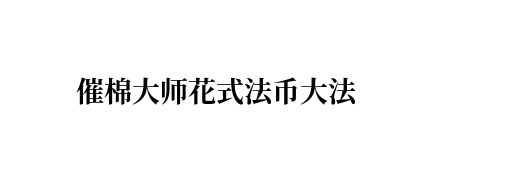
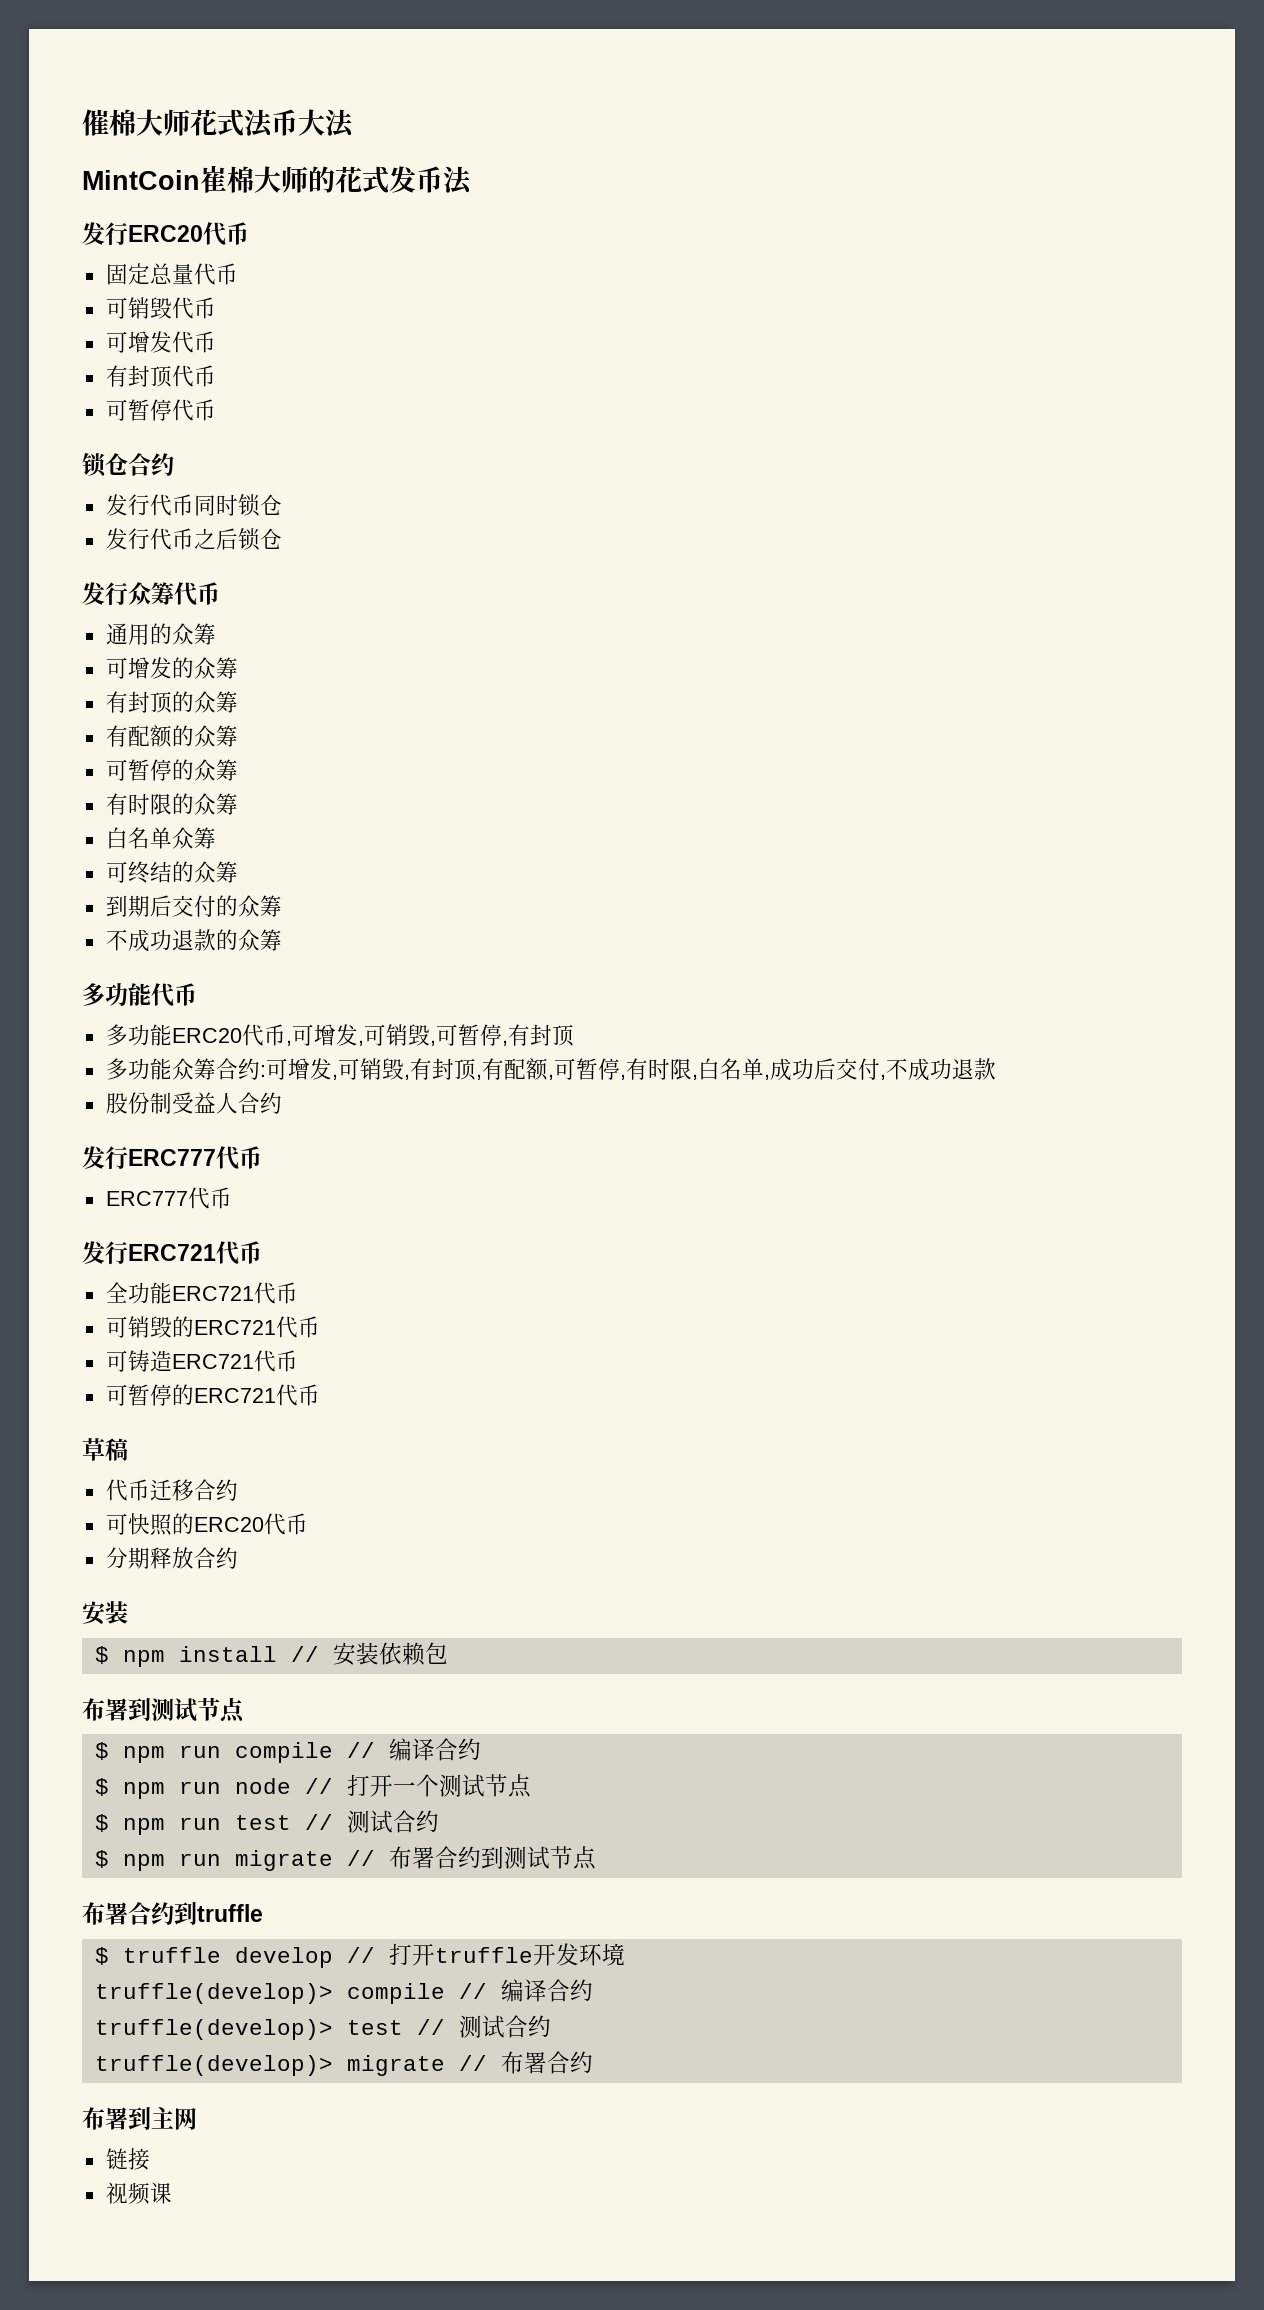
+ MintCoin崔棉大师的花式发币法
+ 发行ERC20代币
+ 固定总量代币
+ 可销毁代币
+ 可增发代币
+ 有封顶代币
+ 可暂停代币
+ 锁仓合约
+ 发行代币同时锁仓
+ 发行代币之后锁仓
+ 发行众筹代币
+ 通用的众筹
+ 可增发的众筹
+ 有封顶的众筹
+ 有配额的众筹
+ 可暂停的众筹
+ 有时限的众筹
+ 白名单众筹
+ 可终结的众筹
+ 到期后交付的众筹
+ 不成功退款的众筹
+ 多功能代币
+ 多功能ERC20代币,可增发,可销毁,可暂停,有封顶
+ 多功能众筹合约:可增发,可销毁,有封顶,有配额,可暂停,有时限,白名单,成功后交付,不成功退款
+ 股份制受益人合约
+ 发行ERC777代币
+ ERC777代币
+ 发行ERC721代币
+ 全功能ERC721代币
+ 可销毁的ERC721代币
+ 可铸造ERC721代币
+ 可暂停的ERC721代币
+ 草稿
+ 代币迁移合约
+ 可快照的ERC20代币
+ 分期释放合约
+ 安装
+ $ npm install // 安装依赖包
+ 布署到测试节点
+ $ npm run compile // 编译合约
+ $ npm run node // 打开一个测试节点
+ $ npm run test // 测试合约
+ $ npm run migrate // 布署合约到测试节点
+ 布署合约到truffle
+ $ truffle develop // 打开truffle开发环境
+ truffle(develop)> compile // 编译合约
+ truffle(develop)> test // 测试合约
+ truffle(develop)> migrate // 布署合约
+ 布署到主网
+ 链接
+ 视频课

